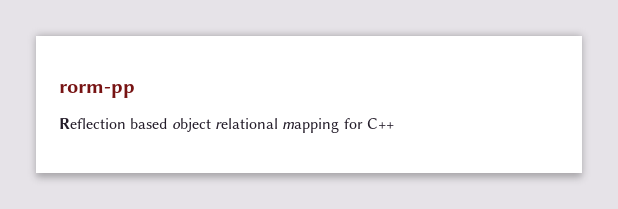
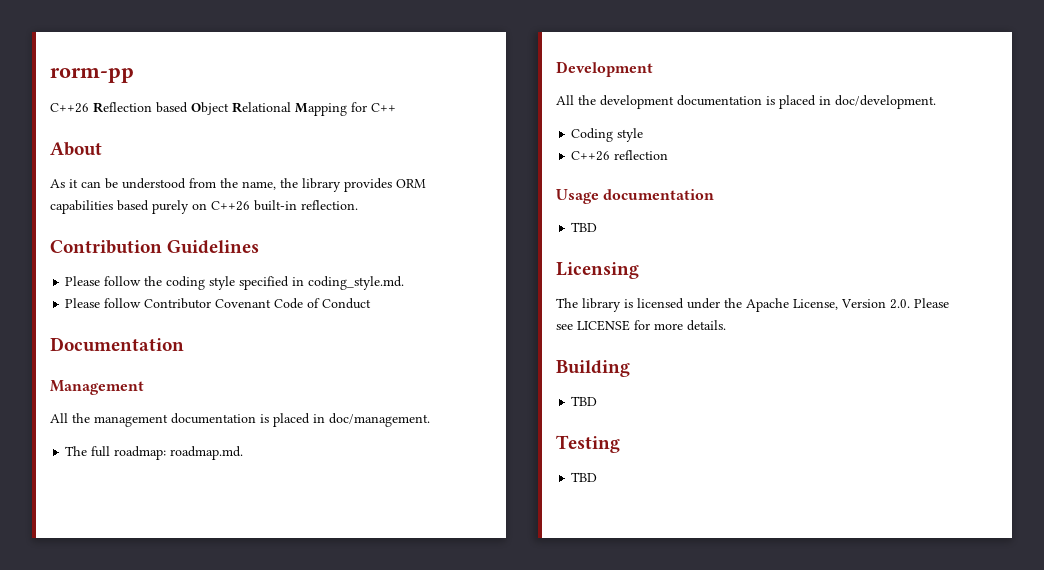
- Reflection based object relational mapping for C++
+ C++26 Reflection based Object Relational Mapping for C++
+ About
+ As it can be understood from the name, the library provides ORM capabilities based purely on C++26 built-in reflection.
+ Contribution Guidelines
+ Please follow the coding style specified in coding_style.md.
+ Please follow Contributor Covenant Code of Conduct
+ Documentation
+ Management
+ All the management documentation is placed in doc/management.
+ The full roadmap: roadmap.md.
+ Development
+ All the development documentation is placed in doc/development.
+ Coding style
+ C++26 reflection
+ Usage documentation
+ TBD
+ Licensing
+ The library is licensed under the Apache License, Version 2.0. Please see LICENSE for more details.
+ Building
+ TBD
+ Testing
+ TBD

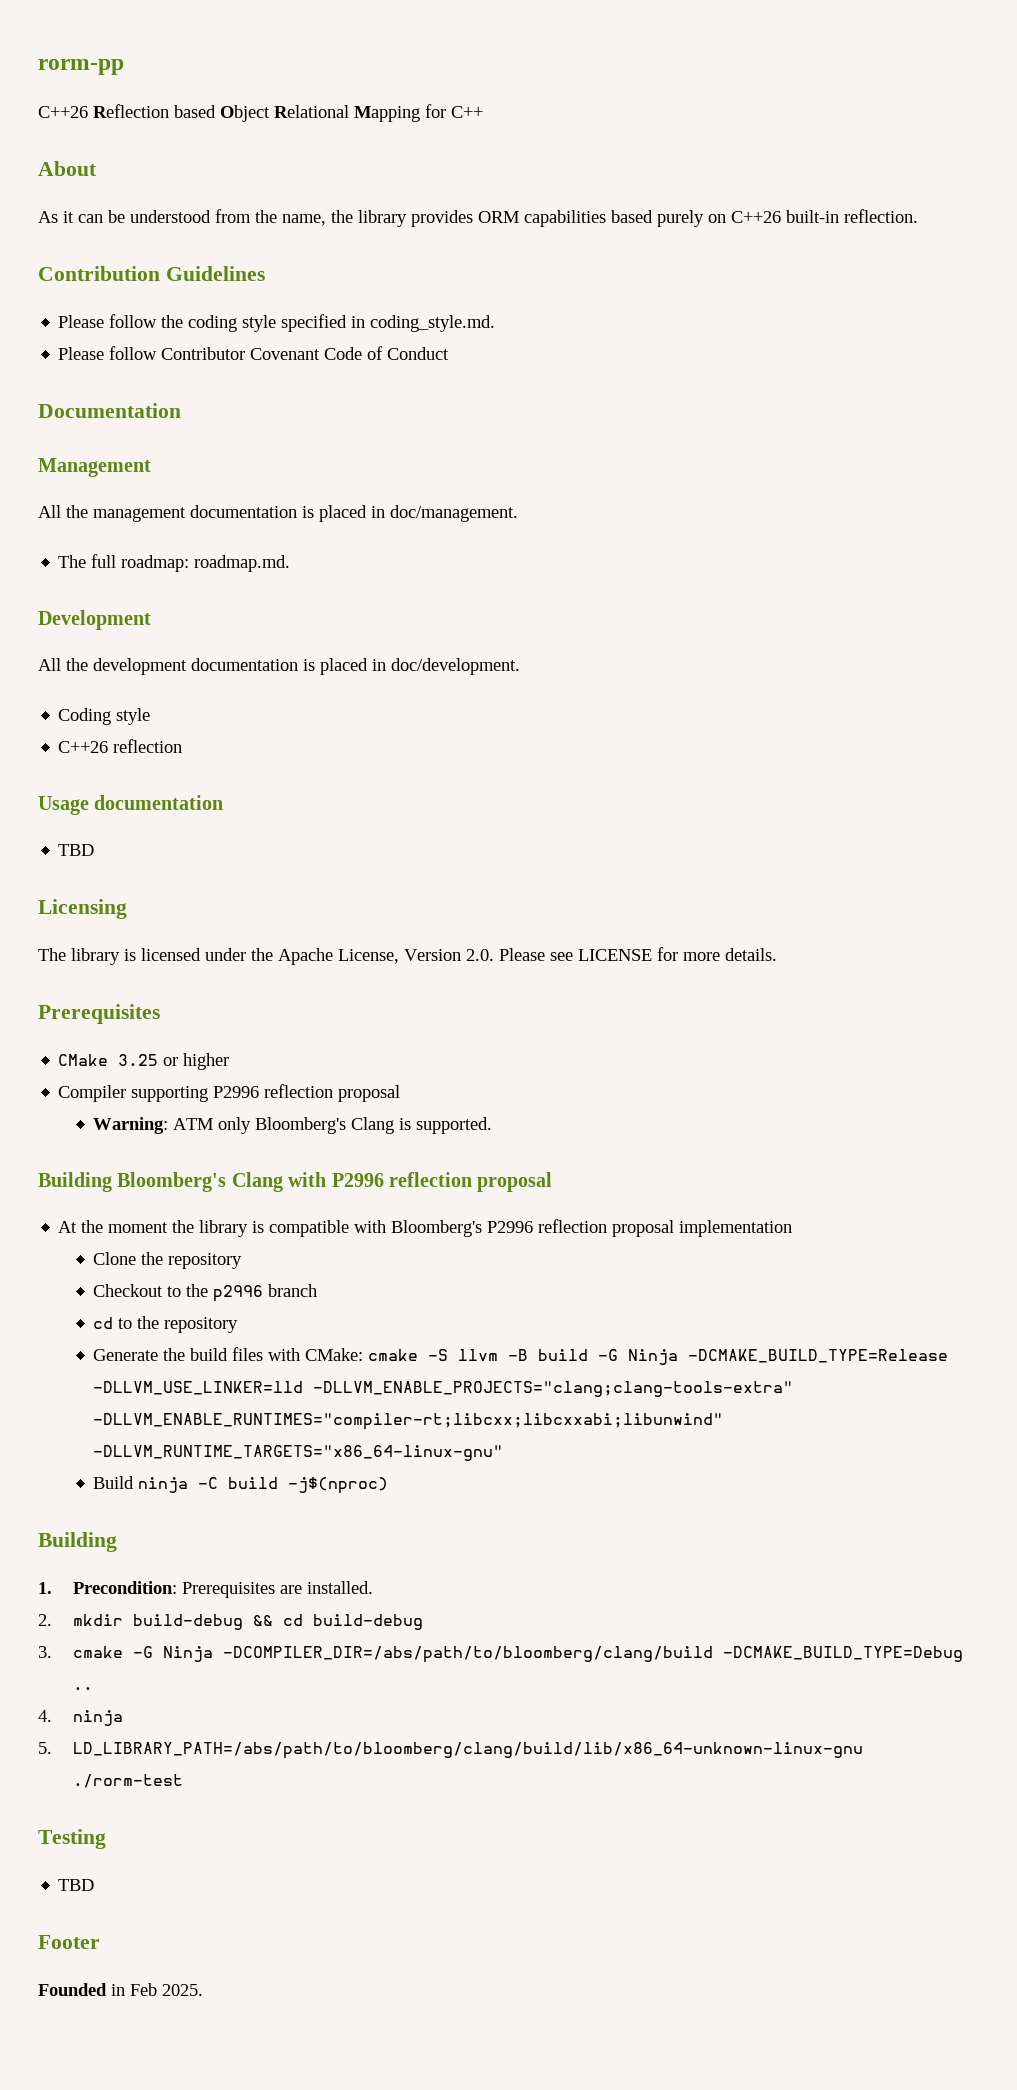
  The library is licensed under the Apache License, Version 2.0. Please see LICENSE for more details.
+ Prerequisites
+ CMake 3.25 or higher
+ Compiler supporting P2996 reflection proposal
+ Warning: ATM only Bloomberg's Clang is supported.
+ Building Bloomberg's Clang with P2996 reflection proposal
+ At the moment the library is compatible with Bloomberg's P2996 reflection proposal implementation
+ Clone the repository
+ Checkout to the p2996 branch
+ cd to the repository
+ Generate the build files with CMake: cmake -S llvm -B build -G Ninja -DCMAKE_BUILD_TYPE=Release -DLLVM_USE_LINKER=lld -DLLVM_ENABLE_PROJECTS="clang;clang-tools-extra" -DLLVM_ENABLE_RUNTIMES="compiler-rt;libcxx;libcxxabi;libunwind" -DLLVM_RUNTIME_TARGETS="x86_64-linux-gnu"
+ Build ninja -C build -j$(nproc)
  Building
- TBD
+ 1. Precondition: Prerequisites are installed.
+ 2. mkdir build-debug && cd build-debug
+ 3. cmake -G Ninja -DCOMPILER_DIR=/abs/path/to/bloomberg/clang/build -DCMAKE_BUILD_TYPE=Debug ..
+ 4. ninja
+ 5. LD_LIBRARY_PATH=/abs/path/to/bloomberg/clang/build/lib/x86_64-unknown-linux-gnu ./rorm-test
  Testing
  TBD
+ Footer
+ Founded in Feb 2025.

